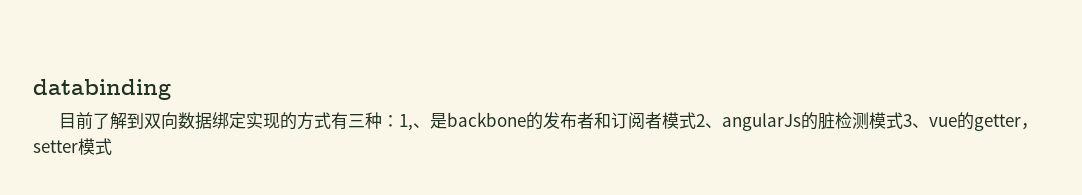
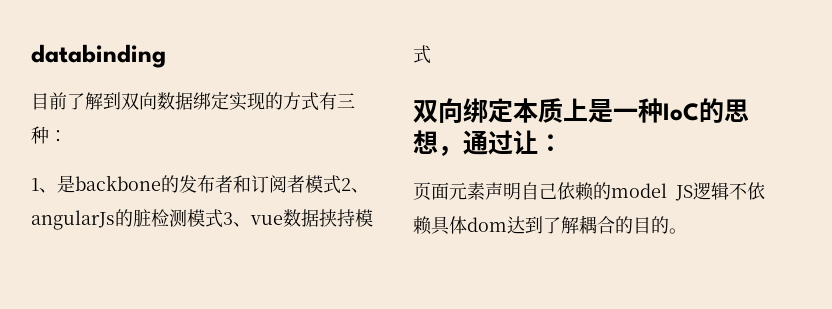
- 目前了解到双向数据绑定实现的方式有三种：1,、是backbone的发布者和订阅者模式2、angularJs的脏检测模式3、vue的getter，setter模式
+ 目前了解到双向数据绑定实现的方式有三种：
+ 1、是backbone的发布者和订阅者模式2、angularJs的脏检测模式3、vue数据挟持模式
+ 双向绑定本质上是一种IoC的思想，通过让：
+ 页面元素声明自己依赖的model JS逻辑不依赖具体dom达到了解耦合的目的。

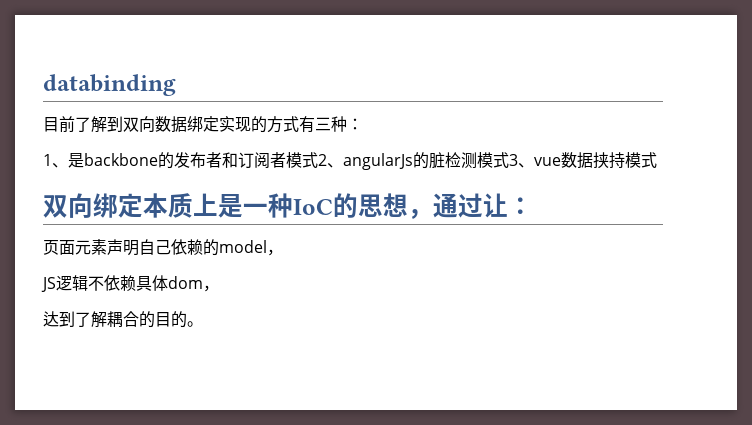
- 页面元素声明自己依赖的model JS逻辑不依赖具体dom达到了解耦合的目的。
+ 页面元素声明自己依赖的model，
+ JS逻辑不依赖具体dom，
+ 达到了解耦合的目的。

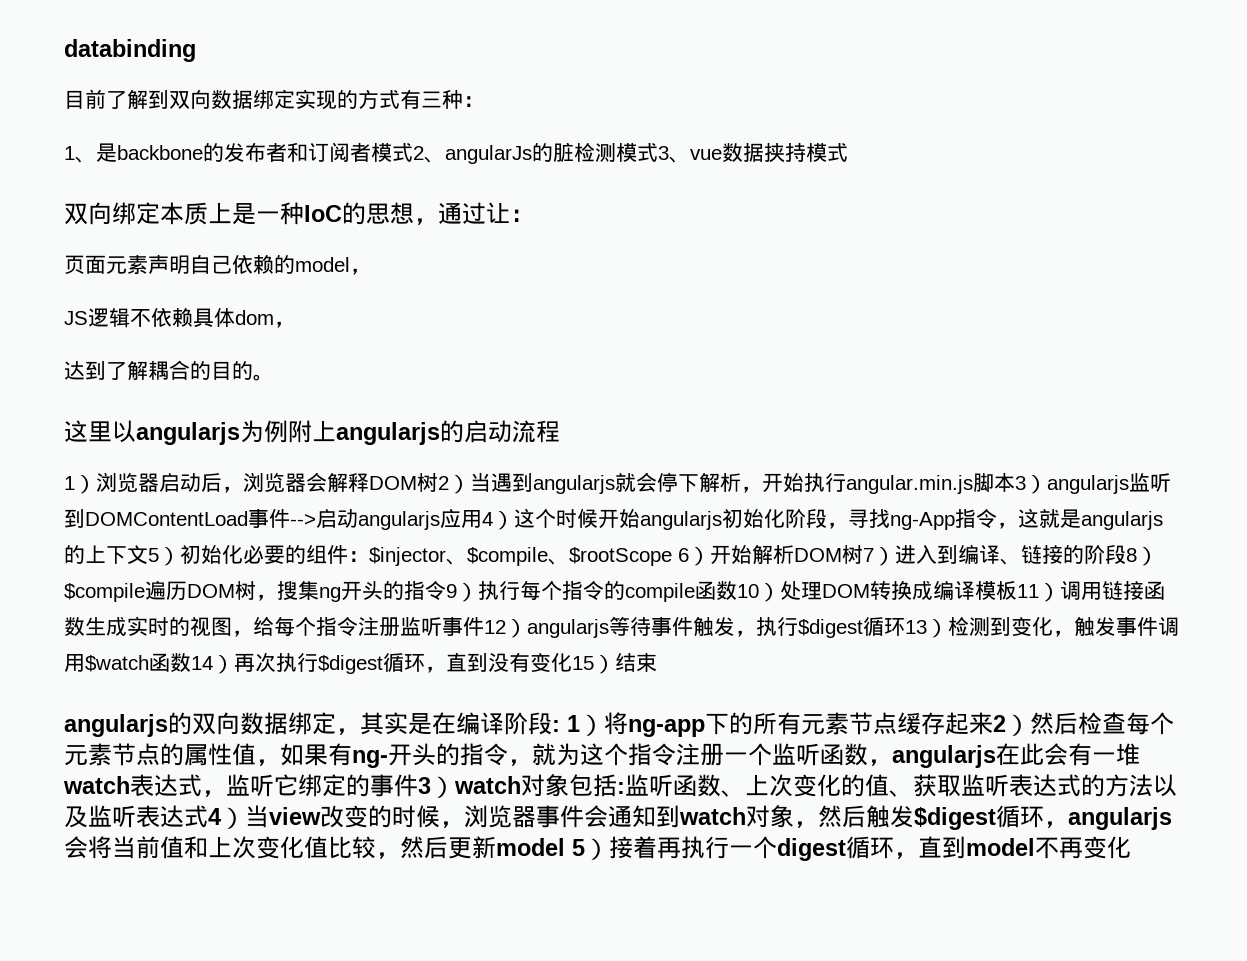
+ 这里以angularjs为例附上angularjs的启动流程
+ 1）浏览器启动后，浏览器会解释DOM树2）当遇到angularjs就会停下解析，开始执行angular.min.js脚本3）angularjs监听到DOMContentLoad事件-->启动angularjs应用4）这个时候开始angularjs初始化阶段，寻找ng-App指令，这就是angularjs的上下文5）初始化必要的组件：$injector、$compile、$rootScope 6）开始解析DOM树7）进入到编译、链接的阶段8）$compile遍历DOM树，搜集ng开头的指令9）执行每个指令的compile函数10）处理DOM转换成编译模板11）调用链接函数生成实时的视图，给每个指令注册监听事件12）angularjs等待事件触发，执行$digest循环13）检测到变化，触发事件调用$watch函数14）再次执行$digest循环，直到没有变化15）结束
+ angularjs的双向数据绑定，其实是在编译阶段: 1）将ng-app下的所有元素节点缓存起来2）然后检查每个元素节点的属性值，如果有ng-开头的指令，就为这个指令注册一个监听函数，angularjs在此会有一堆watch表达式，监听它绑定的事件3）watch对象包括:监听函数、上次变化的值、获取监听表达式的方法以及监听表达式4）当view改变的时候，浏览器事件会通知到watch对象，然后触发$digest循环，angularjs会将当前值和上次变化值比较，然后更新model 5）接着再执行一个digest循环，直到model不再变化

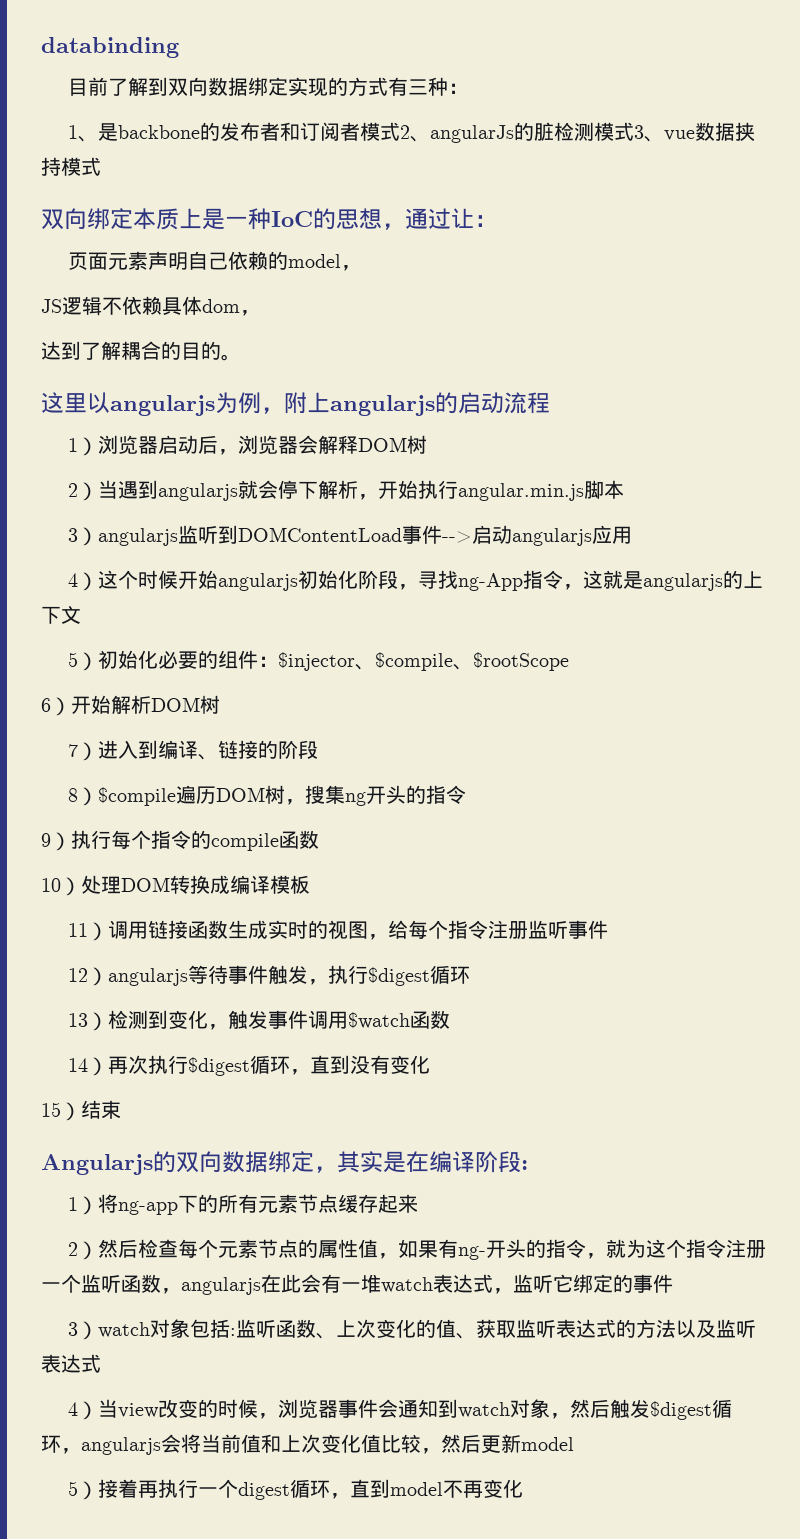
- 这里以angularjs为例附上angularjs的启动流程
+ 这里以angularjs为例，附上angularjs的启动流程
- 1）浏览器启动后，浏览器会解释DOM树2）当遇到angularjs就会停下解析，开始执行angular.min.js脚本3）angularjs监听到DOMContentLoad事件-->启动angularjs应用4）这个时候开始angularjs初始化阶段，寻找ng-App指令，这就是angularjs的上下文5）初始化必要的组件：
+ 1）浏览器启动后，浏览器会解释DOM树
+ 2）当遇到angularjs就会停下解析，开始执行angular.min.js脚本
+ 3）angularjs监听到DOMContentLoad事件-->启动angularjs应用
+ 4）这个时候开始angularjs初始化阶段，寻找ng-App指令，这就是angularjs的上下文
+ 5）初始化必要的组件：
- $injector、$compile、$rootScope 6）开始解析DOM树7）进入到编译、链接的阶段8）$compile遍历DOM树，搜集ng开头的指令9）执行每个指令的compile函数10）处理DOM转换成编译模板11）调用链接函数生成实时的视图，给每个指令注册监听事件12）angularjs等待事件触发，执行$digest循环13）检测到变化，触发事件调用$watch函数14）再次执行$digest循环，直到没有变化15）结束
+ $injector、$compile、$rootScope
+ 6）开始解析DOM树
+ 7）进入到编译、链接的阶段
+ 8）$compile遍历DOM树，搜集ng开头的指令
+ 9）执行每个指令的compile函数
+ 10）处理DOM转换成编译模板
+ 11）调用链接函数生成实时的视图，给每个指令注册监听事件
+ 12）angularjs等待事件触发，执行$digest循环
+ 13）检测到变化，触发事件调用$watch函数
+ 14）再次执行$digest循环，直到没有变化
+ 15）结束
- angularjs的双向数据绑定，其实是在编译阶段: 1）将ng-app下的所有元素节点缓存起来2）然后检查每个元素节点的属性值，如果有ng-开头的指令，就为这个指令注册一个监听函数，angularjs在此会有一堆watch表达式，监听它绑定的事件3）watch对象包括:
+ Angularjs的双向数据绑定，其实是在编译阶段:
+ 1）将ng-app下的所有元素节点缓存起来
+ 2）然后检查每个元素节点的属性值，如果有ng-开头的指令，就为这个指令注册一个监听函数，angularjs在此会有一堆watch表达式，监听它绑定的事件
+ 3）watch对象包括:
- 监听函数、上次变化的值、获取监听表达式的方法以及监听表达式4）当view改变的时候，浏览器事件会通知到watch对象，然后触发$digest循环，angularjs会将当前值和上次变化值比较，然后更新model 5）接着再执行一个digest循环，直到model不再变化
+ 监听函数、上次变化的值、获取监听表达式的方法以及监听表达式
+ 4）当view改变的时候，浏览器事件会通知到watch对象，然后触发$digest循环，angularjs会将当前值和上次变化值比较，然后更新model
+ 5）接着再执行一个digest循环，直到model不再变化

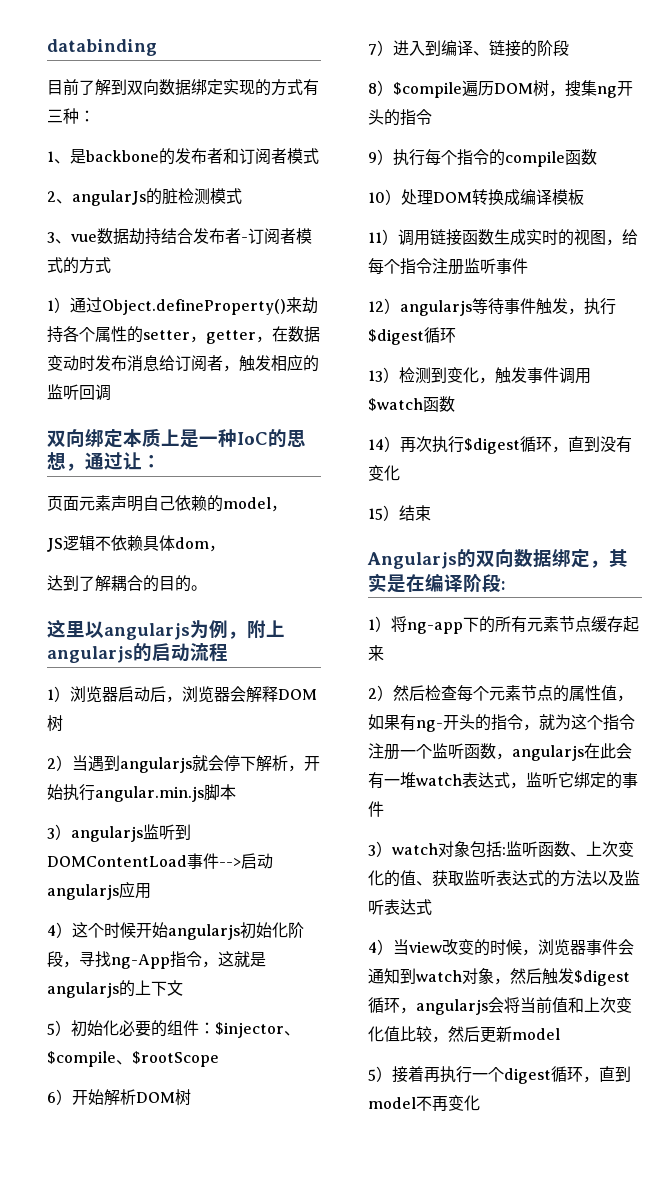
- 1、是backbone的发布者和订阅者模式2、angularJs的脏检测模式3、vue数据挟持模式
+ 1、是backbone的发布者和订阅者模式
+ 2、angularJs的脏检测模式
+ 3、vue数据劫持结合发布者-订阅者模式的方式
+ 1）通过Object.defineProperty()来劫持各个属性的setter，getter，在数据变动时发布消息给订阅者，触发相应的监听回调

